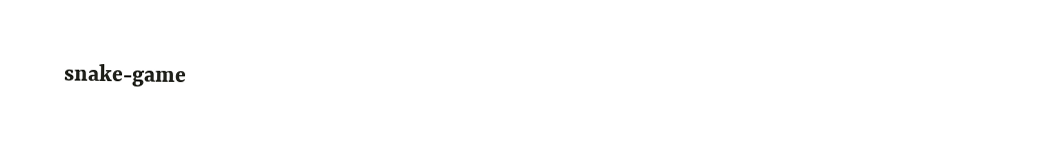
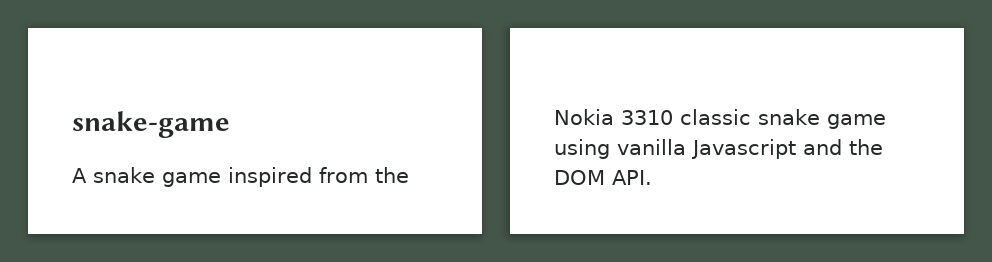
+ A snake game inspired from the Nokia 3310 classic snake game using vanilla Javascript and the DOM API.

